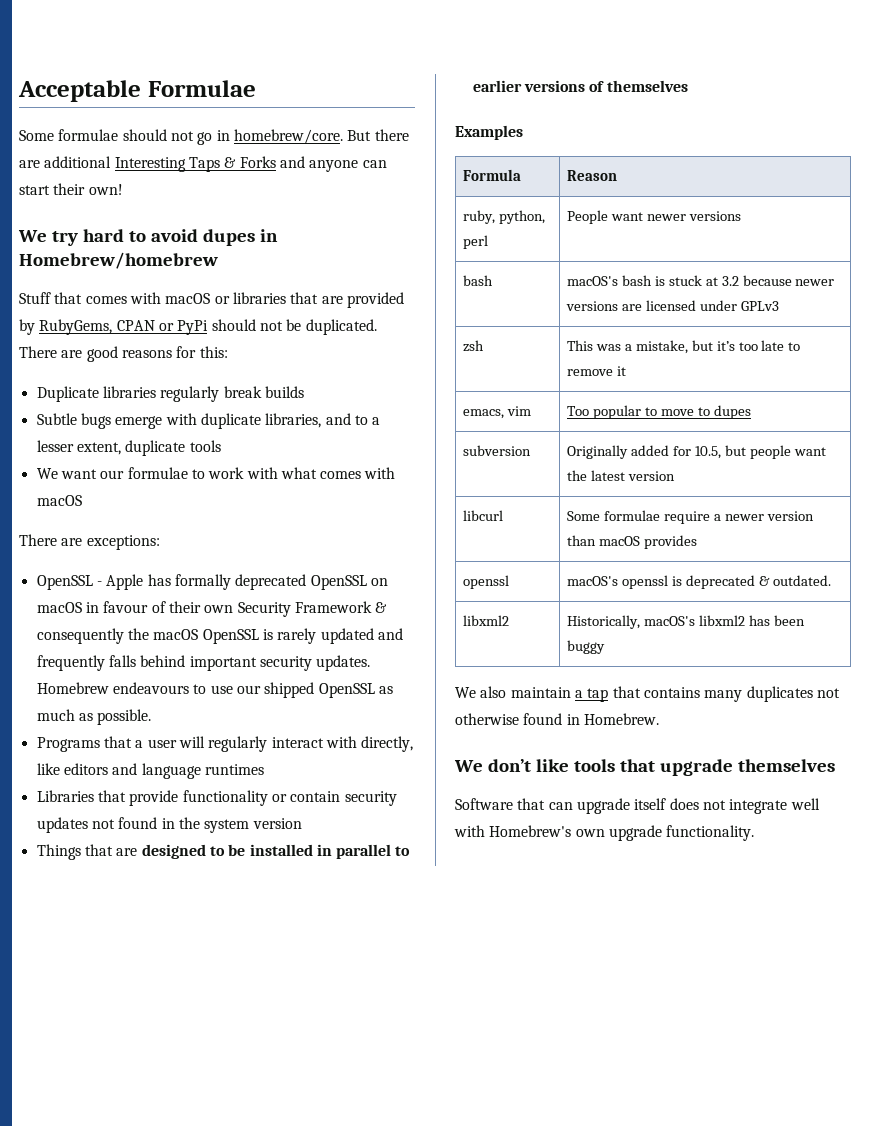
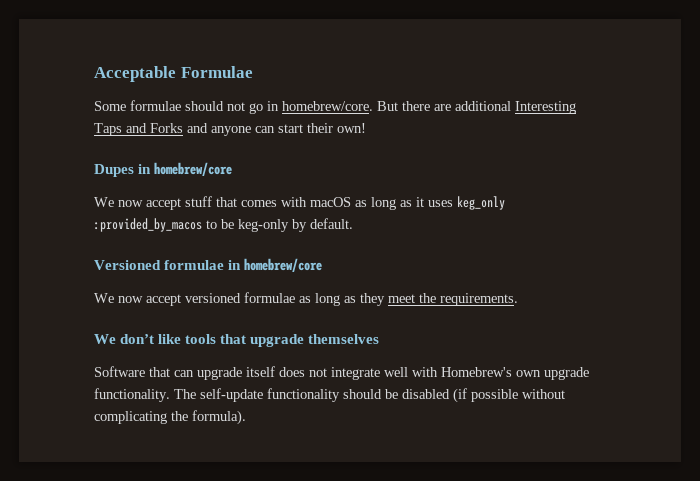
- But there are additional Interesting Taps & Forks and anyone can start their own!
+ But there are additional Interesting Taps and Forks and anyone can start their own!
- We try hard to avoid dupes in Homebrew/homebrew
- Stuff that comes with macOS or libraries that are provided by RubyGems, CPAN or PyPi should not be duplicated. There are good reasons for this:
- Duplicate libraries regularly break builds
- Subtle bugs emerge with duplicate libraries, and to a lesser extent, duplicate tools
- We want our formulae to work with what comes with macOS
- There are exceptions:
- OpenSSL - Apple has formally deprecated OpenSSL on macOS in favour of their own Security Framework & consequently the macOS OpenSSL is rarely updated and frequently falls behind important security updates. Homebrew endeavours to use our shipped OpenSSL as much as possible.
- Programs that a user will regularly interact with directly, like editors and language runtimes
- Libraries that provide functionality or contain security updates not found in the system version
- Things that are designed to be installed in parallel to earlier versions of themselves
- Examples
- Formula | Reason
- ruby, python, perl | People want newer versions
- bash | macOS's bash is stuck at 3.2 because newer versions are licensed under GPLv3
- zsh | This was a mistake, but it’s too late to remove it
- emacs, vim | Too popular to move to dupes
- subversion | Originally added for 10.5, but people want the latest version
- libcurl | Some formulae require a newer version than macOS provides
- openssl | macOS's openssl is deprecated & outdated.
- libxml2 | Historically, macOS's libxml2 has been buggy
- We also maintain a tap that contains many duplicates not otherwise found in Homebrew.
+ Dupes in homebrew/core
+ We now accept stuff that comes with macOS as long as it uses keg_only :provided_by_macos to be keg-only by default.
+ Versioned formulae in homebrew/core
+ We now accept versioned formulae as long as they meet the requirements.
+ The self-update functionality should be disabled (if possible without complicating the formula).

